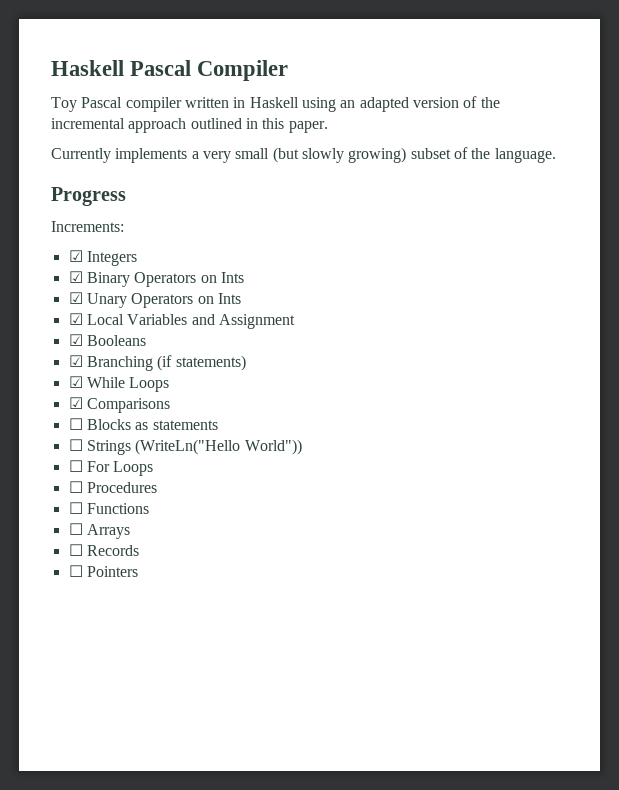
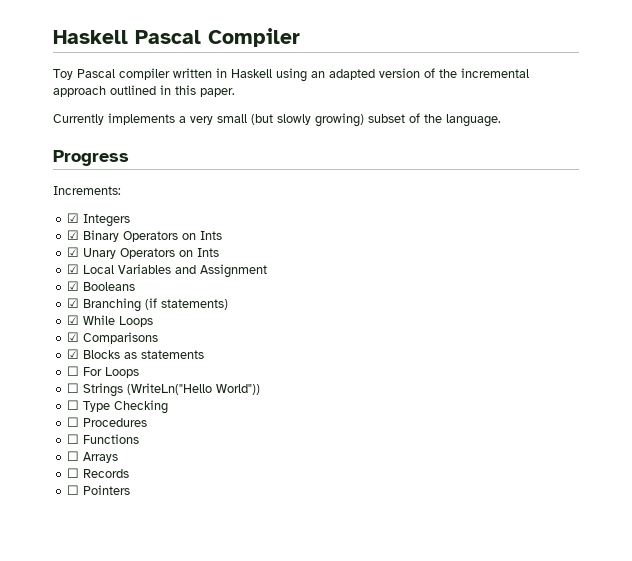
- ☐ Blocks as statements
+ ☑ Blocks as statements
+ ☐ For Loops
- ☐ For Loops
+ ☐ Type Checking

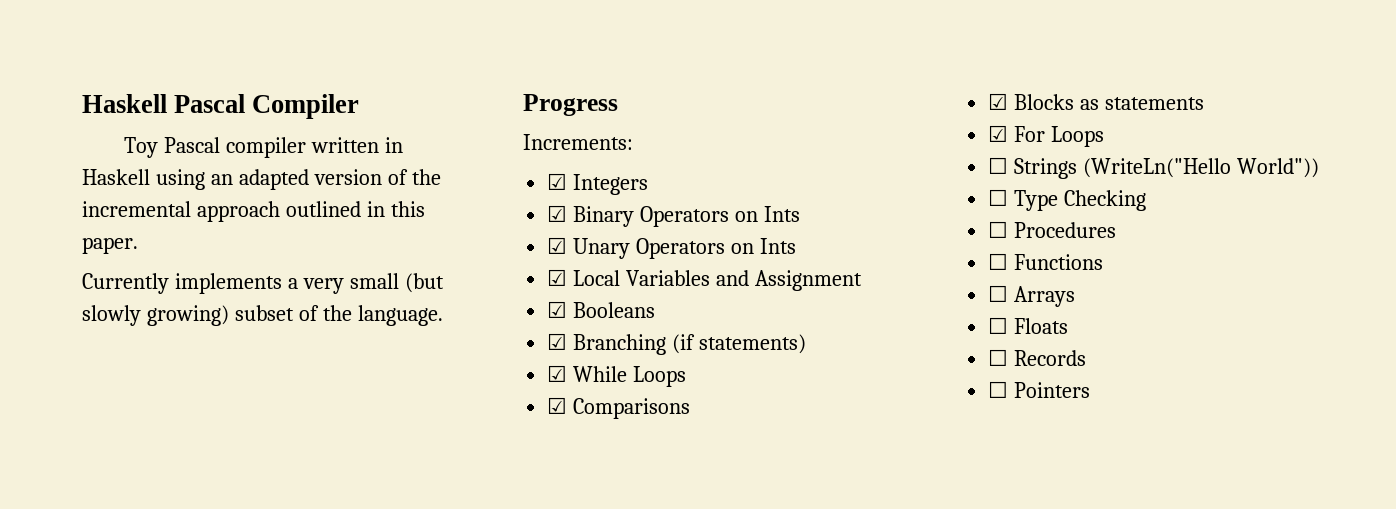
- ☐ For Loops
+ ☑ For Loops
+ ☐ Floats

